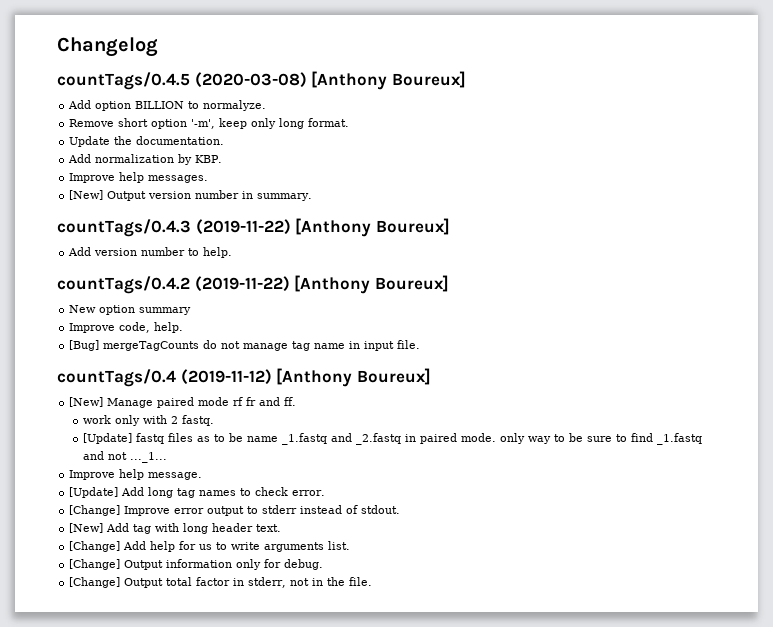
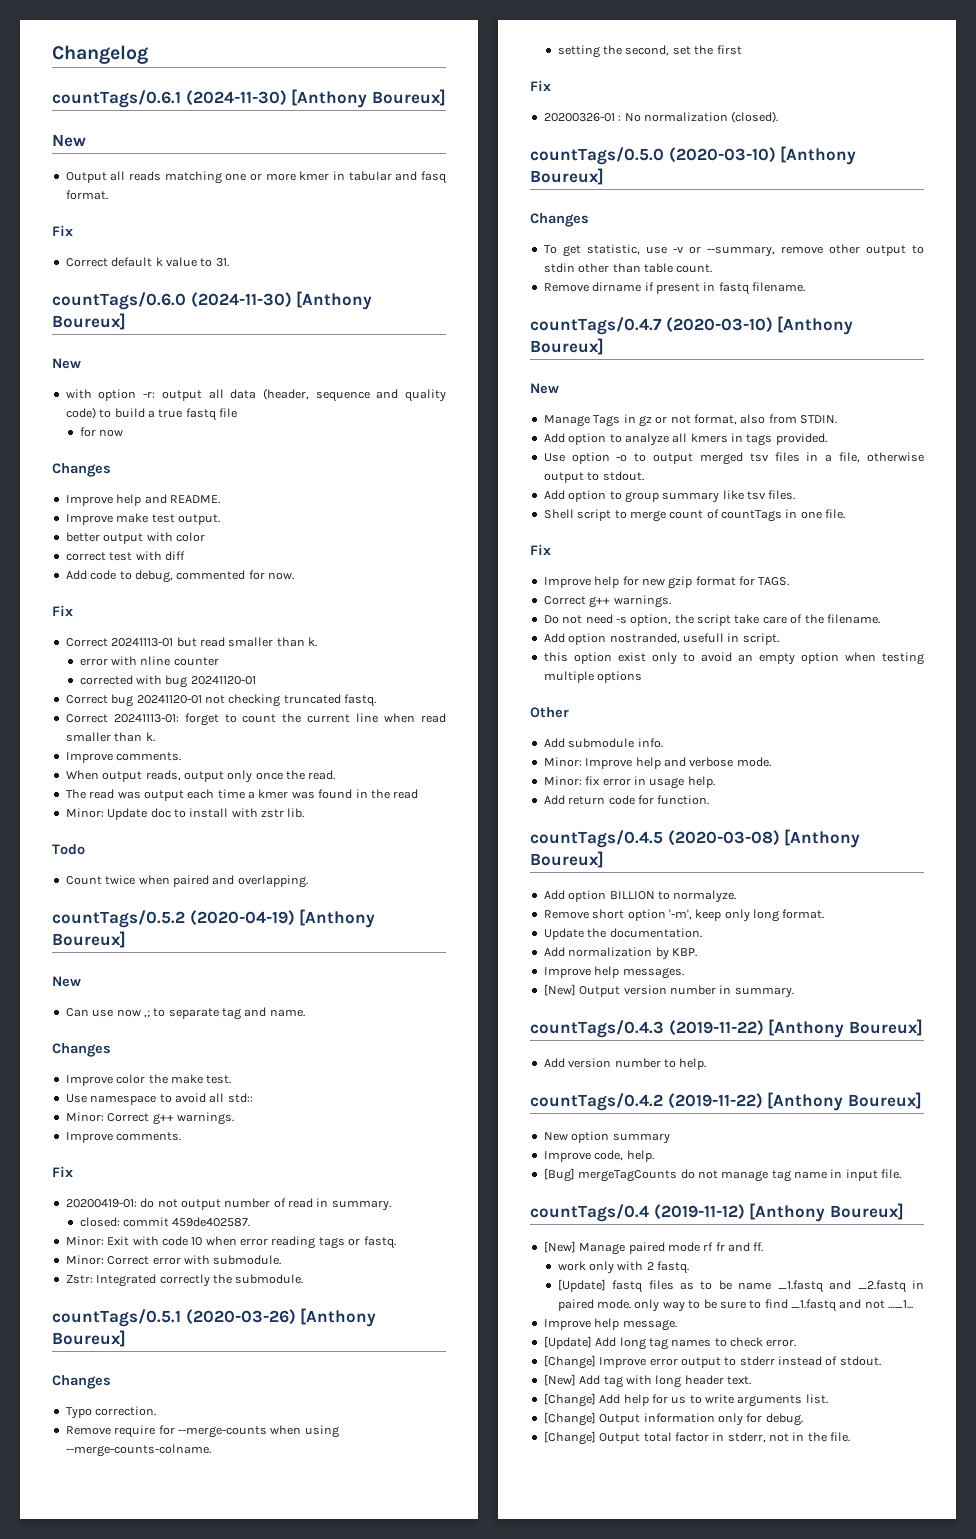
+ countTags/0.6.1 (2024-11-30) [Anthony Boureux]
+ New
+ Output all reads matching one or more kmer in tabular and fasq format.
+ Fix
+ Correct default k value to 31.
+ countTags/0.6.0 (2024-11-30) [Anthony Boureux]
+ New
+ with option -r: output all data (header, sequence and quality code) to build a true fastq file
+ for now
+ Changes
+ Improve help and README.
+ Improve make test output.
+ better output with color
+ correct test with diff
+ Add code to debug, commented for now.
+ Fix
+ Correct 20241113-01 but read smaller than k.
+ error with nline counter
+ corrected with bug 20241120-01
+ Correct bug 20241120-01 not checking truncated fastq.
+ Correct 20241113-01: forget to count the current line when read smaller than k.
+ Improve comments.
+ When output reads, output only once the read.
+ The read was output each time a kmer was found in the read
+ Minor: Update doc to install with zstr lib.
+ Todo
+ Count twice when paired and overlapping.
+ countTags/0.5.2 (2020-04-19) [Anthony Boureux]
+ New
+ Can use now ,; to separate tag and name.
+ Changes
+ Improve color the make test.
+ Use namespace to avoid all std::
+ Minor: Correct g++ warnings.
+ Improve comments.
+ Fix
+ 20200419-01: do not output number of read in summary.
+ closed: commit 459de402587.
+ Minor: Exit with code 10 when error reading tags or fastq.
+ Minor: Correct error with submodule.
+ Zstr: Integrated correctly the submodule.
+ countTags/0.5.1 (2020-03-26) [Anthony Boureux]
+ Changes
+ Typo correction.
+ Remove require for --merge-counts when using --merge-counts-colname.
+ setting the second, set the first
+ Fix
+ 20200326-01 : No normalization (closed).
+ countTags/0.5.0 (2020-03-10) [Anthony Boureux]
+ Changes
+ To get statistic, use -v or --summary, remove other output to stdin other than table count.
+ Remove dirname if present in fastq filename.
+ countTags/0.4.7 (2020-03-10) [Anthony Boureux]
+ New
+ Manage Tags in gz or not format, also from STDIN.
+ Add option to analyze all kmers in tags provided.
+ Use option -o to output merged tsv files in a file, otherwise output to stdout.
+ Add option to group summary like tsv files.
+ Shell script to merge count of countTags in one file.
+ Fix
+ Improve help for new gzip format for TAGS.
+ Correct g++ warnings.
+ Do not need -s option, the script take care of the filename.
+ Add option nostranded, usefull in script.
+ this option exist only to avoid an empty option when testing multiple options
+ Other
+ Add submodule info.
+ Minor: Improve help and verbose mode.
+ Minor: fix error in usage help.
+ Add return code for function.

